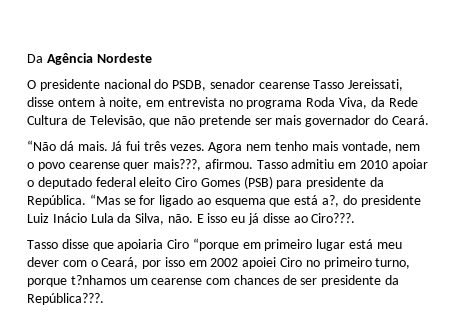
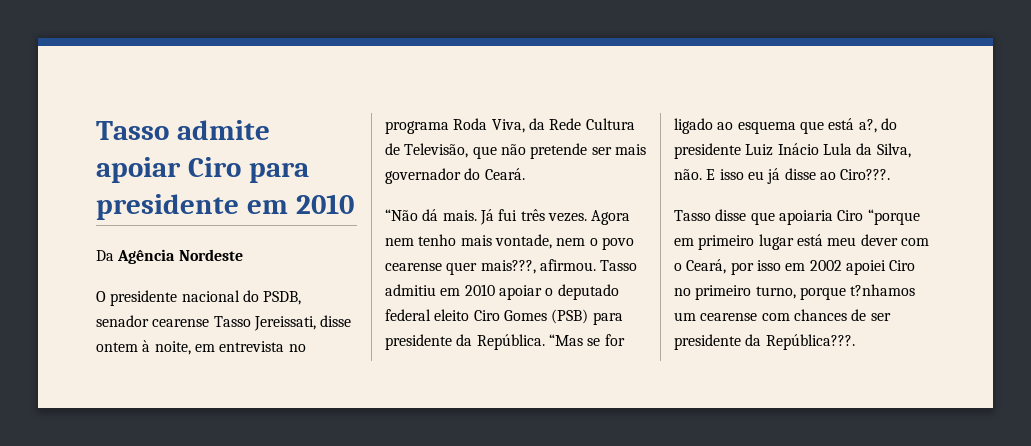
+ Tasso admite apoiar Ciro para presidente em 2010

